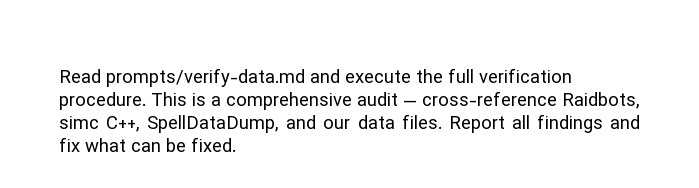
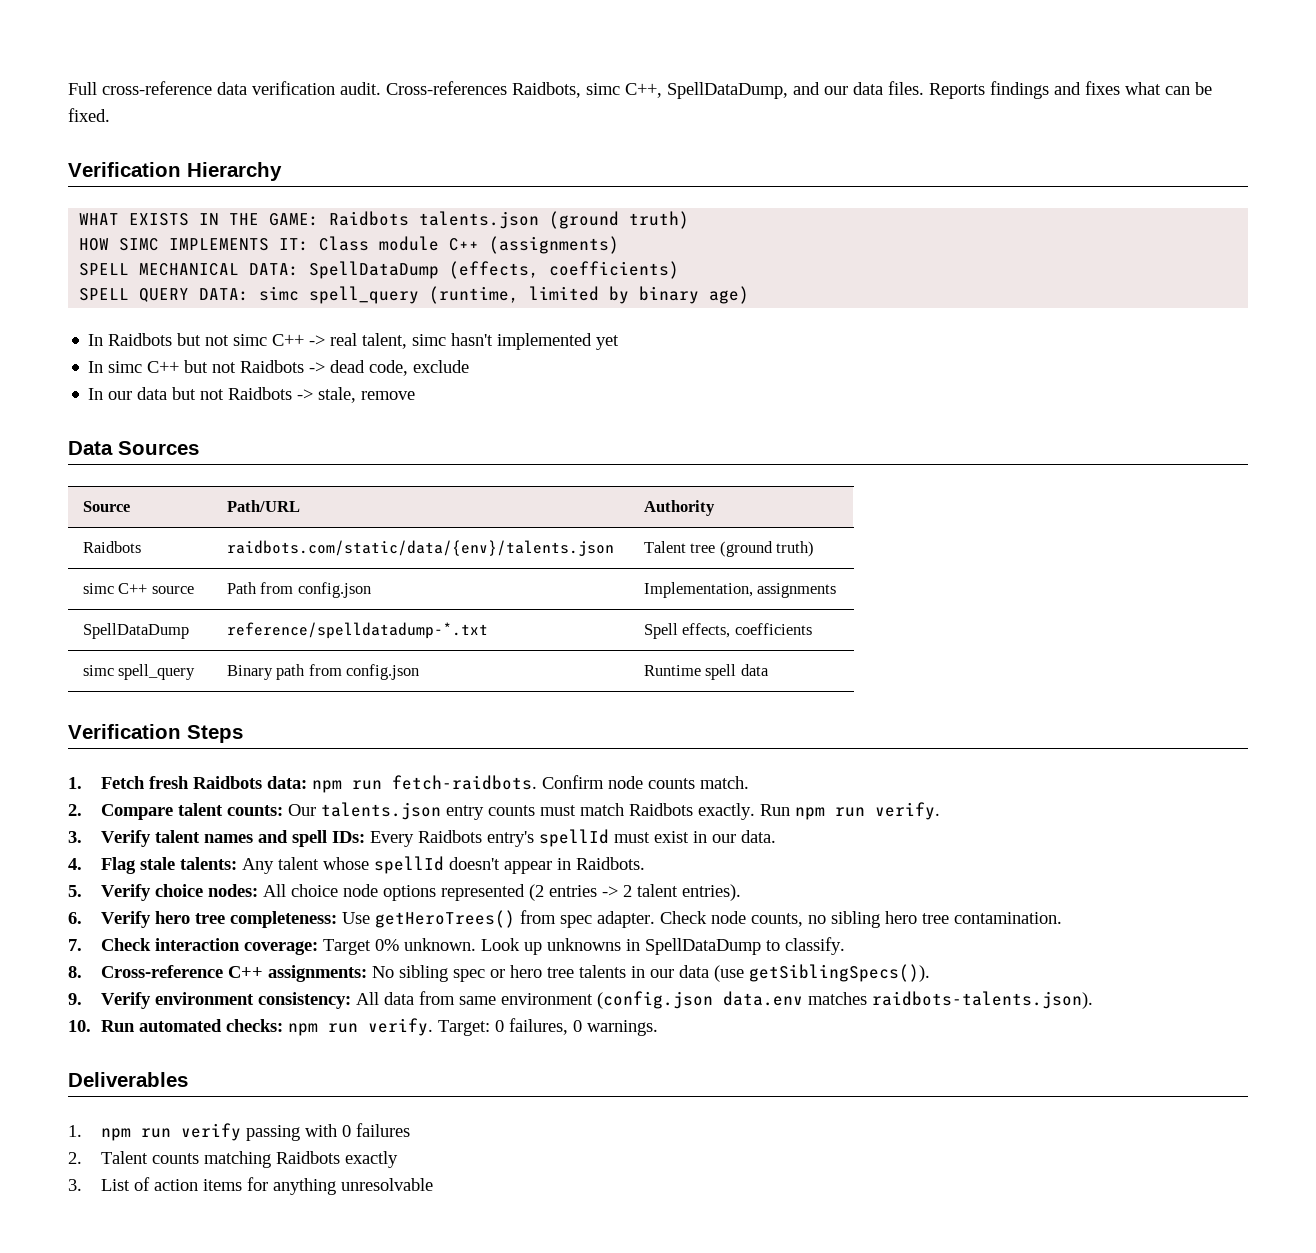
- Read prompts/verify-data.md and execute the full verification procedure. This is a comprehensive audit — cross-reference Raidbots, simc C++, SpellDataDump, and our data files.
+ Full cross-reference data verification audit. Cross-references Raidbots, simc C++, SpellDataDump, and our data files.
- Report all findings and fix what can be fixed.
+ Reports findings and fixes what can be fixed.
+ Verification Hierarchy
+ WHAT EXISTS IN THE GAME: Raidbots talents.json (ground truth)
+ HOW SIMC IMPLEMENTS IT: Class module C++ (assignments)
+ SPELL MECHANICAL DATA: SpellDataDump (effects, coefficients)
+ SPELL QUERY DATA: simc spell_query (runtime, limited by binary age)
+ In Raidbots but not simc C++ -> real talent, simc hasn't implemented yet
+ In simc C++ but not Raidbots -> dead code, exclude
+ In our data but not Raidbots -> stale, remove
+ Data Sources
+ Source | Path/URL | Authority
+ Raidbots | raidbots.com/static/data/{env}/talents.json | Talent tree (ground truth)
+ simc C++ source | Path from config.json | Implementation, assignments
+ SpellDataDump | reference/spelldatadump-*.txt | Spell effects, coefficients
+ simc spell_query | Binary path from config.json | Runtime spell data
+ Verification Steps
+ 1. Fetch fresh Raidbots data: npm run fetch-raidbots. Confirm node counts match.
+ 2. Compare talent counts: Our talents.json entry counts must match Raidbots exactly. Run npm run verify.
+ 3. Verify talent names and spell IDs: Every Raidbots entry's spellId must exist in our data.
+ 4. Flag stale talents: Any talent whose spellId doesn't appear in Raidbots.
+ 5. Verify choice nodes: All choice node options represented (2 entries -> 2 talent entries).
+ 6. Verify hero tree completeness: Use getHeroTrees() from spec adapter. Check node counts, no sibling hero tree contamination.
+ 7. Check interaction coverage: Target 0% unknown. Look up unknowns in SpellDataDump to classify.
+ 8. Cross-reference C++ assignments: No sibling spec or hero tree talents in our data (use getSiblingSpecs()).
+ 9. Verify environment consistency: All data from same environment (config.json data.env matches raidbots-talents.json).
+ 10. Run automated checks: npm run verify. Target: 0 failures, 0 warnings.
+ Deliverables
+ 1. npm run verify passing with 0 failures
+ 2. Talent counts matching Raidbots exactly
+ 3. List of action items for anything unresolvable

